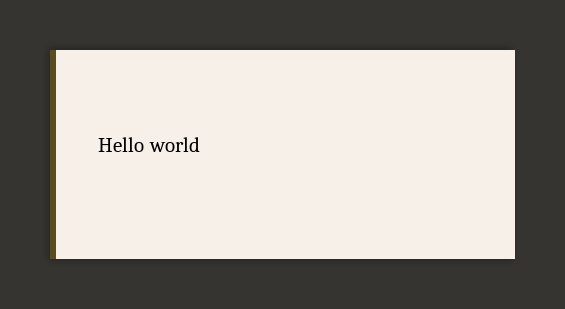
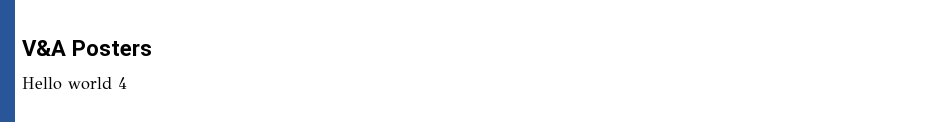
+ V&A Posters
- Hello world
+ Hello world 4

